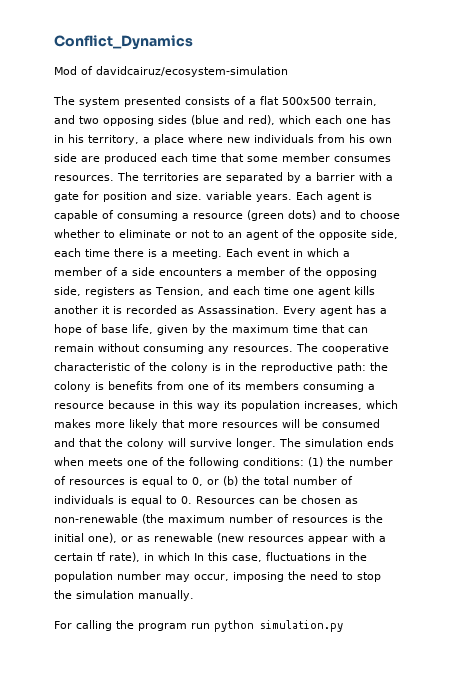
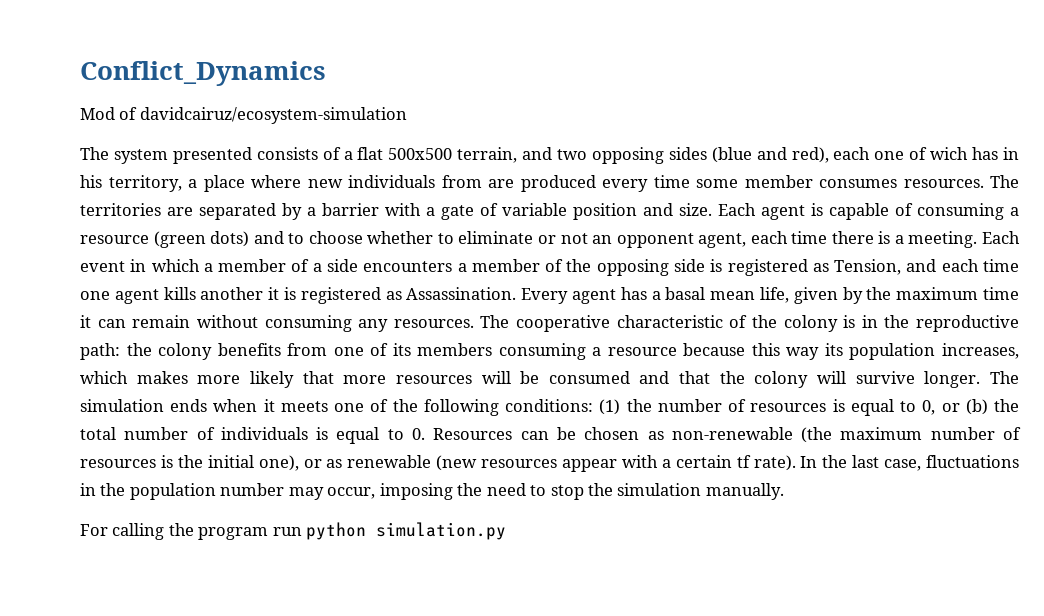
- The system presented consists of a flat 500x500 terrain, and two opposing sides (blue and red), which each one has in his territory, a place where new individuals from his own side are produced each time that some member consumes resources.
+ The system presented consists of a flat 500x500 terrain, and two opposing sides (blue and red), each one of wich has in his territory, a place where new individuals from are produced every time some member consumes resources.
- The territories are separated by a barrier with a gate for position and size. variable years.
+ The territories are separated by a barrier with a gate of variable position and size.
- Each agent is capable of consuming a resource (green dots) and to choose whether to eliminate or not to an agent of the opposite side, each time there is a meeting.
+ Each agent is capable of consuming a resource (green dots) and to choose whether to eliminate or not an opponent agent, each time there is a meeting.
- Each event in which a member of a side encounters a member of the opposing side, registers as Tension, and each time one agent kills another it is recorded as Assassination.
+ Each event in which a member of a side encounters a member of the opposing side is registered as Tension, and each time one agent kills another it is registered as Assassination.
- Every agent has a hope of base life, given by the maximum time that can remain without consuming any resources.
+ Every agent has a basal mean life, given by the maximum time it can remain without consuming any resources.
- The cooperative characteristic of the colony is in the reproductive path: the colony is benefits from one of its members consuming a resource because in this way its population increases, which makes more likely that more resources will be consumed and that the colony will survive longer.
+ The cooperative characteristic of the colony is in the reproductive path: the colony benefits from one of its members consuming a resource because this way its population increases, which makes more likely that more resources will be consumed and that the colony will survive longer.
- The simulation ends when meets one of the following conditions:
+ The simulation ends when it meets one of the following conditions:
- (1) the number of resources is equal to 0, or (b) the total number of individuals is equal to 0. Resources can be chosen as non-renewable (the maximum number of resources is the initial one), or as renewable (new resources appear with a certain tf rate), in which In this case, fluctuations in the population number may occur, imposing the need to stop the simulation manually.
+ (1) the number of resources is equal to 0, or (b) the total number of individuals is equal to 0. Resources can be chosen as non-renewable (the maximum number of resources is the initial one), or as renewable (new resources appear with a certain tf rate). In the last case, fluctuations in the population number may occur, imposing the need to stop the simulation manually.

